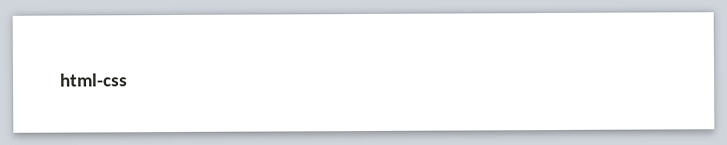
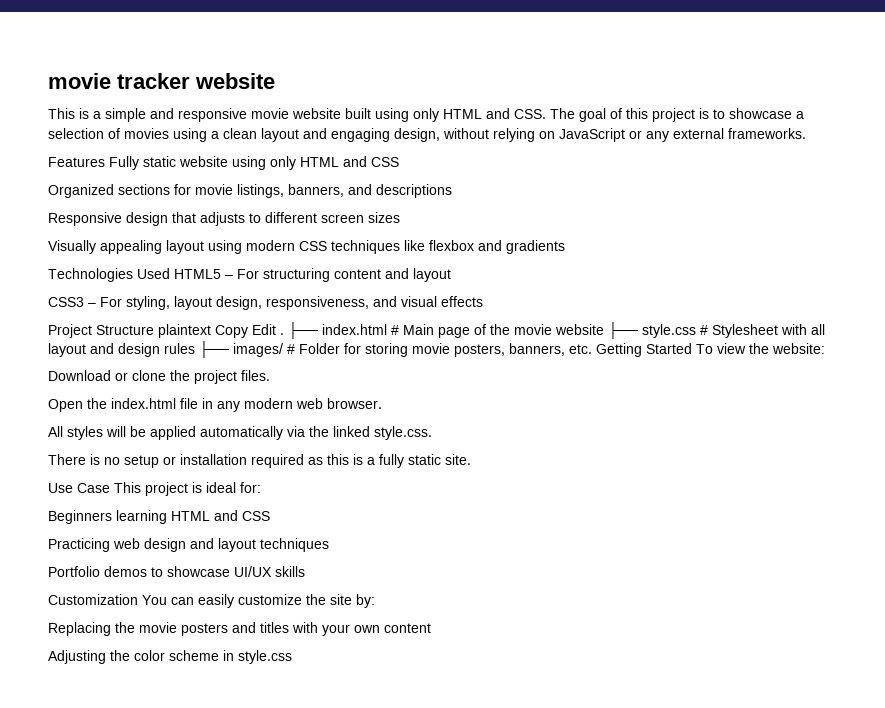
- html-css
+ movie tracker website
+ This is a simple and responsive movie website built using only HTML and CSS. The goal of this project is to showcase a selection of movies using a clean layout and engaging design, without relying on JavaScript or any external frameworks.
+ Features Fully static website using only HTML and CSS
+ Organized sections for movie listings, banners, and descriptions
+ Responsive design that adjusts to different screen sizes
+ Visually appealing layout using modern CSS techniques like flexbox and gradients
+ Technologies Used HTML5 – For structuring content and layout
+ CSS3 – For styling, layout design, responsiveness, and visual effects
+ Project Structure plaintext Copy Edit . ├── index.html # Main page of the movie website ├── style.css # Stylesheet with all layout and design rules ├── images/ # Folder for storing movie posters, banners, etc. Getting Started To view the website:
+ Download or clone the project files.
+ Open the index.html file in any modern web browser.
+ All styles will be applied automatically via the linked style.css.
+ There is no setup or installation required as this is a fully static site.
+ Use Case This project is ideal for:
+ Beginners learning HTML and CSS
+ Practicing web design and layout techniques
+ Portfolio demos to showcase UI/UX skills
+ Customization You can easily customize the site by:
+ Replacing the movie posters and titles with your own content
+ Adjusting the color scheme in style.css

